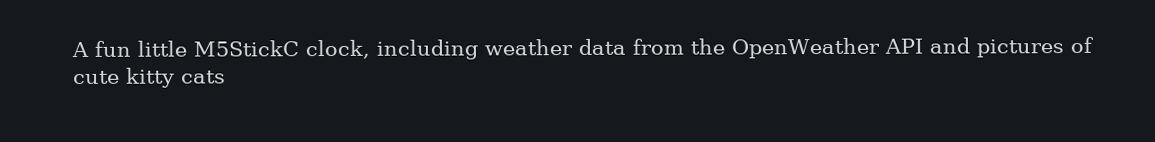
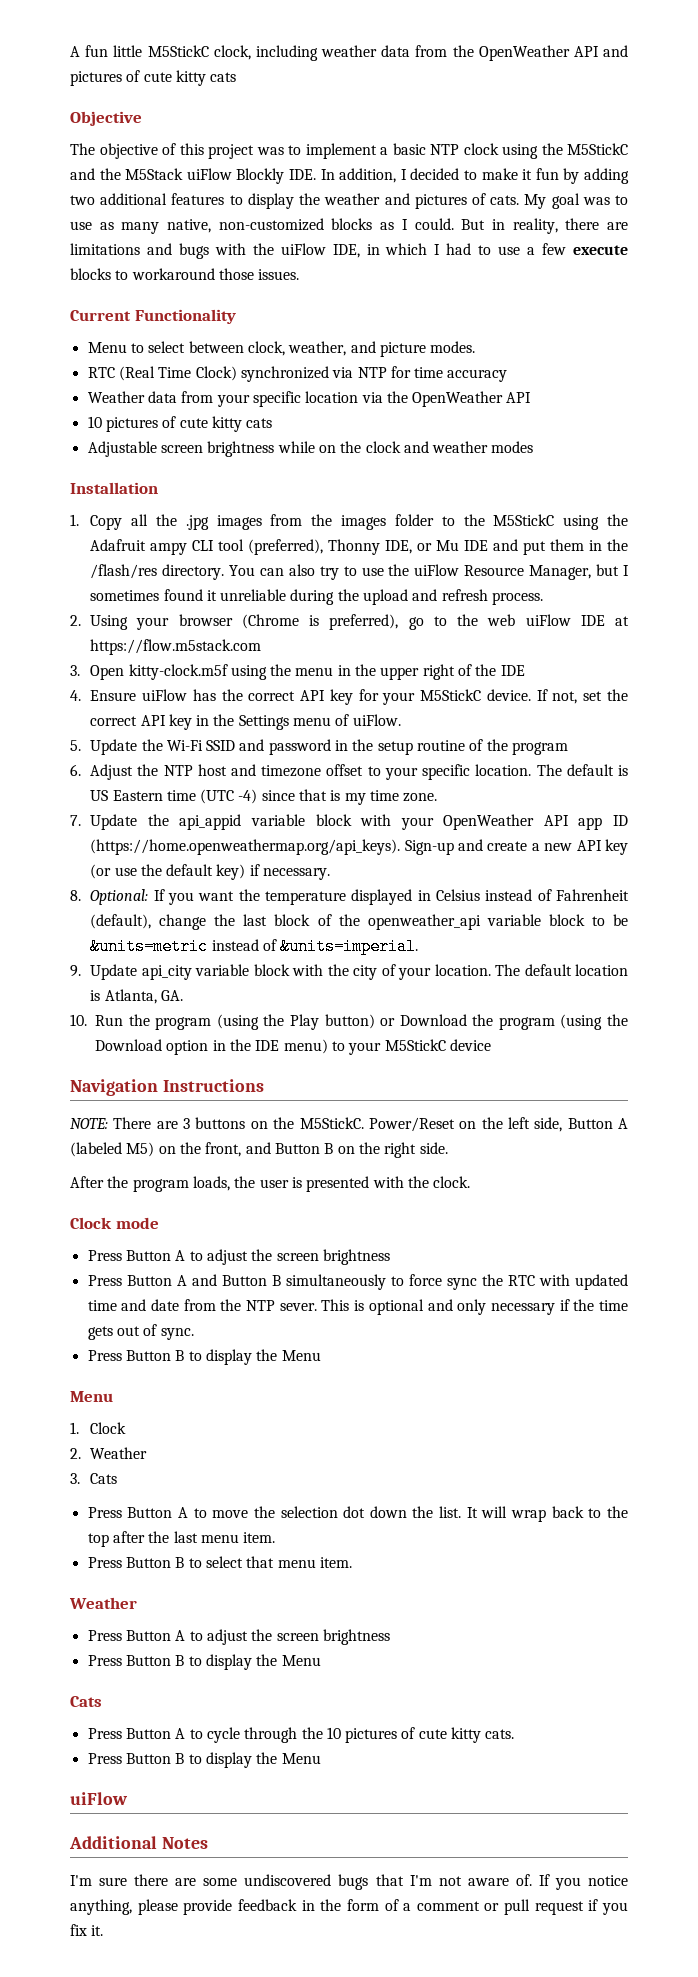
+ Objective
+ The objective of this project was to implement a basic NTP clock using the M5StickC and the M5Stack uiFlow Blockly IDE. In addition, I decided to make it fun by adding two additional features to display the weather and pictures of cats. My goal was to use as many native, non-customized blocks as I could. But in reality, there are limitations and bugs with the uiFlow IDE, in which I had to use a few execute blocks to workaround those issues.
+ Current Functionality
+ Menu to select between clock, weather, and picture modes.
+ RTC (Real Time Clock) synchronized via NTP for time accuracy
+ Weather data from your specific location via the OpenWeather API
+ 10 pictures of cute kitty cats
+ Adjustable screen brightness while on the clock and weather modes
+ Installation
+ 1. Copy all the .jpg images from the images folder to the M5StickC using the Adafruit ampy CLI tool (preferred), Thonny IDE, or Mu IDE and put them in the /flash/res directory. You can also try to use the uiFlow Resource Manager, but I sometimes found it unreliable during the upload and refresh process.
+ 2. Using your browser (Chrome is preferred), go to the web uiFlow IDE at https://flow.m5stack.com
+ 3. Open kitty-clock.m5f using the menu in the upper right of the IDE
+ 4. Ensure uiFlow has the correct API key for your M5StickC device. If not, set the correct API key in the Settings menu of uiFlow.
+ 5. Update the Wi-Fi SSID and password in the setup routine of the program
+ 6. Adjust the NTP host and timezone offset to your specific location. The default is US Eastern time (UTC -4) since that is my time zone.
+ 7. Update the api_appid variable block with your OpenWeather API app ID (https://home.openweathermap.org/api_keys). Sign-up and create a new API key (or use the default key) if necessary.
+ 8. Optional: If you want the temperature displayed in Celsius instead of Fahrenheit (default), change the last block of the openweather_api variable block to be &units=metric instead of &units=imperial.
+ 9. Update api_city variable block with the city of your location. The default location is Atlanta, GA.
+ 10. Run the program (using the Play button) or Download the program (using the Download option in the IDE menu) to your M5StickC device
+ Navigation Instructions
+ NOTE: There are 3 buttons on the M5StickC. Power/Reset on the left side, Button A (labeled M5) on the front, and Button B on the right side.
+ After the program loads, the user is presented with the clock.
+ Clock mode
+ Press Button A to adjust the screen brightness
+ Press Button A and Button B simultaneously to force sync the RTC with updated time and date from the NTP sever. This is optional and only necessary if the time gets out of sync.
+ Press Button B to display the Menu
+ Menu
+ 1. Clock
+ 2. Weather
+ 3. Cats
+ Press Button A to move the selection dot down the list. It will wrap back to the top after the last menu item.
+ Press Button B to select that menu item.
+ Weather
+ Press Button A to adjust the screen brightness
+ Press Button B to display the Menu
+ Cats
+ Press Button A to cycle through the 10 pictures of cute kitty cats.
+ Press Button B to display the Menu
+ uiFlow
+ Additional Notes
+ I'm sure there are some undiscovered bugs that I'm not aware of. If you notice anything, please provide feedback in the form of a comment or pull request if you fix it.

